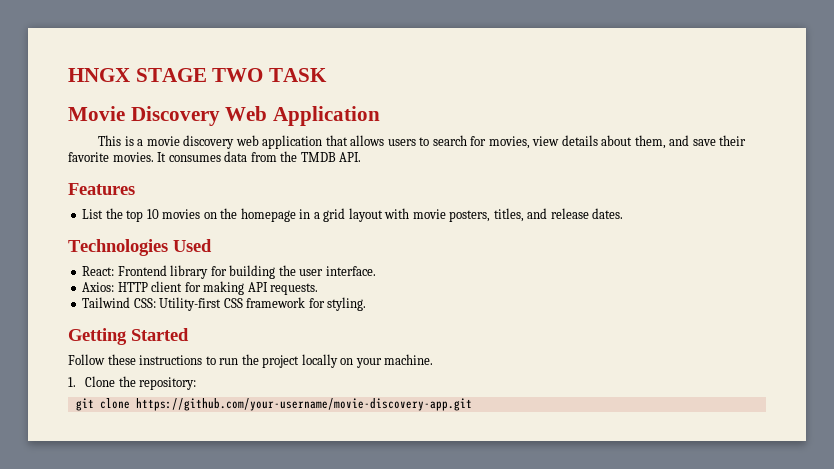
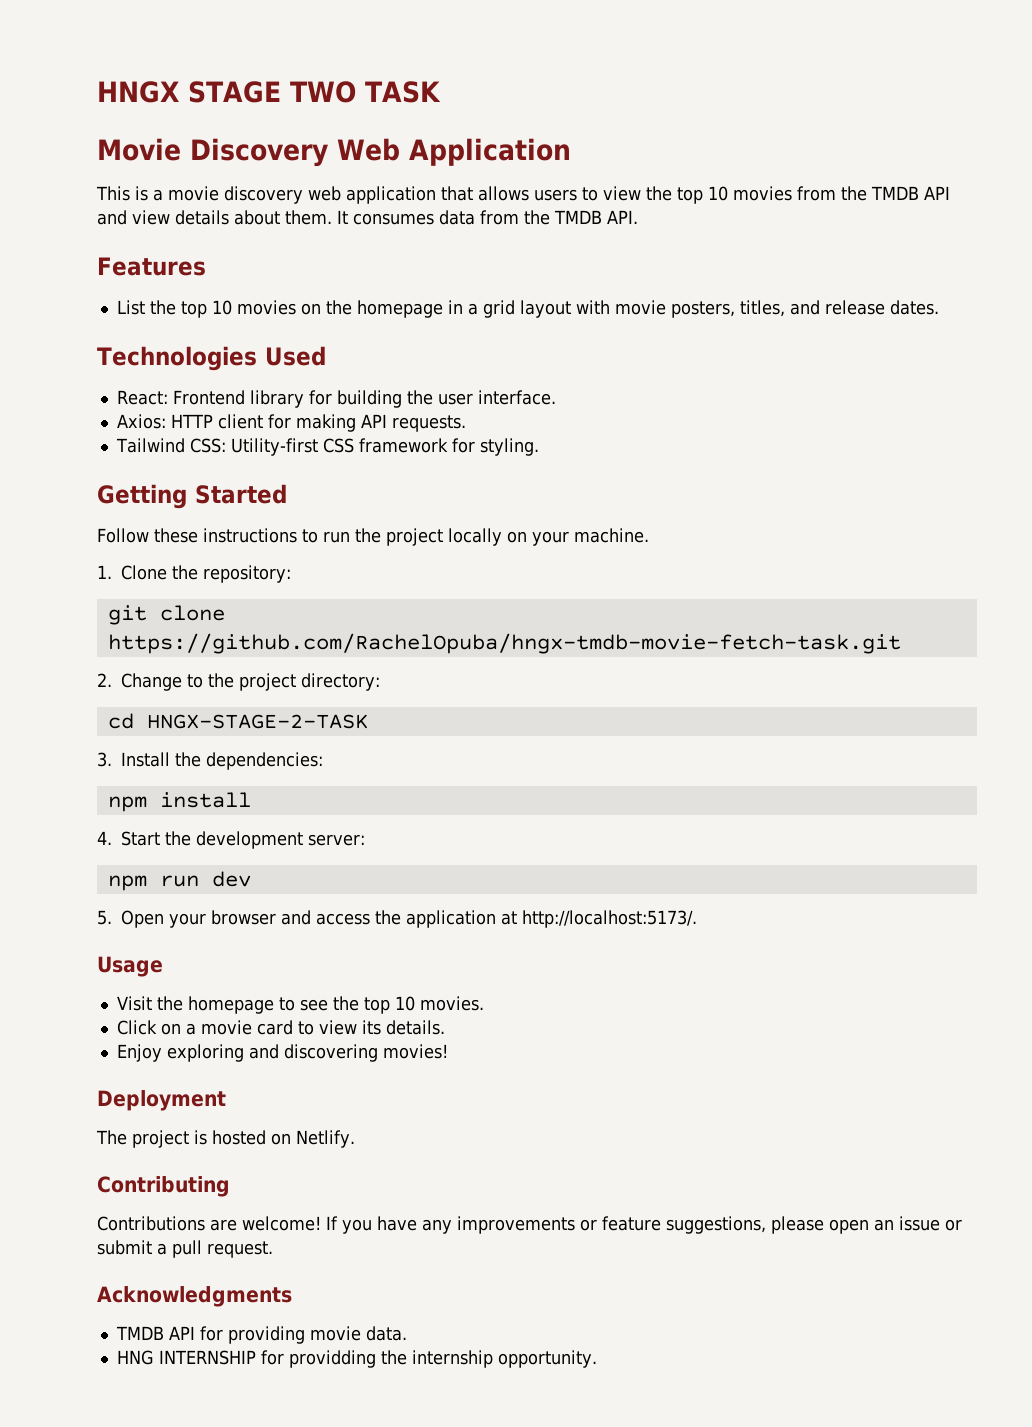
- This is a movie discovery web application that allows users to search for movies, view details about them, and save their favorite movies.
+ This is a movie discovery web application that allows users to view the top 10 movies from the TMDB API and view details about them.
- git clone https://github.com/your-username/movie-discovery-app.git
+ git clone https://github.com/RachelOpuba/hngx-tmdb-movie-fetch-task.git
+ 2. Change to the project directory:
+ cd HNGX-STAGE-2-TASK
+ 3. Install the dependencies:
+ npm install
+ 4. Start the development server:
+ npm run dev
+ 5. Open your browser and access the application at http://localhost:5173/.
+ Usage
+ Visit the homepage to see the top 10 movies.
+ Click on a movie card to view its details.
+ Enjoy exploring and discovering movies!
+ Deployment
+ The project is hosted on Netlify.
+ Contributing
+ Contributions are welcome! If you have any improvements or feature suggestions, please open an issue or submit a pull request.
+ Acknowledgments
+ TMDB API for providing movie data.
+ HNG INTERNSHIP for providding the internship opportunity.

